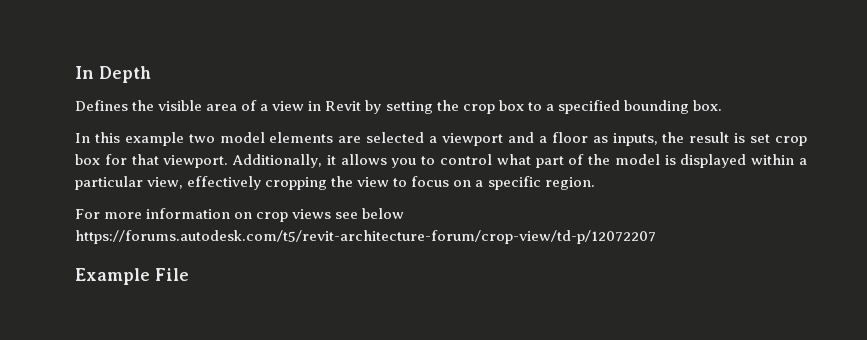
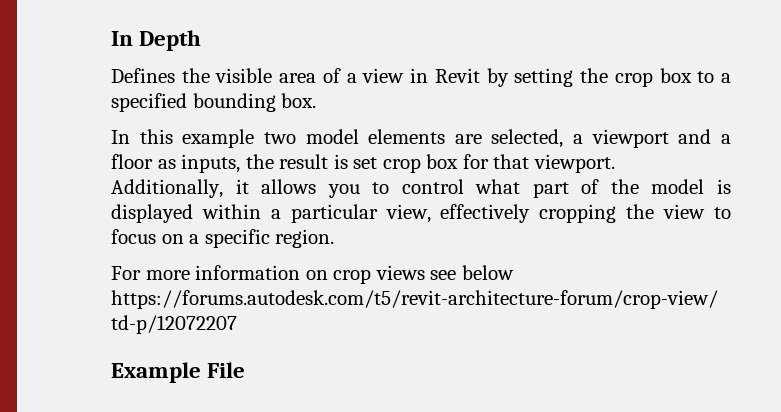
- In this example two model elements are selected a viewport and a floor as inputs, the result is set crop box for that viewport.
+ In this example two model elements are selected, a viewport and a floor as inputs, the result is set crop box for that viewport.

